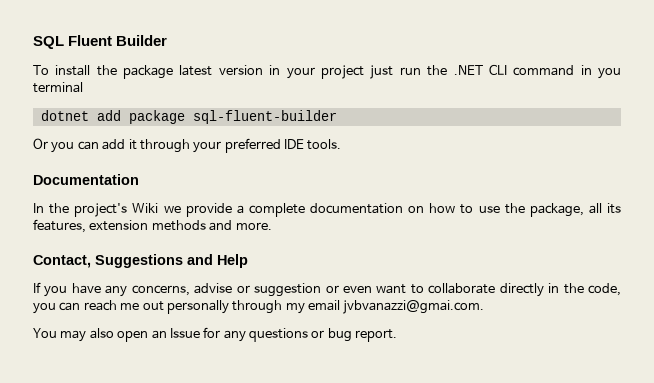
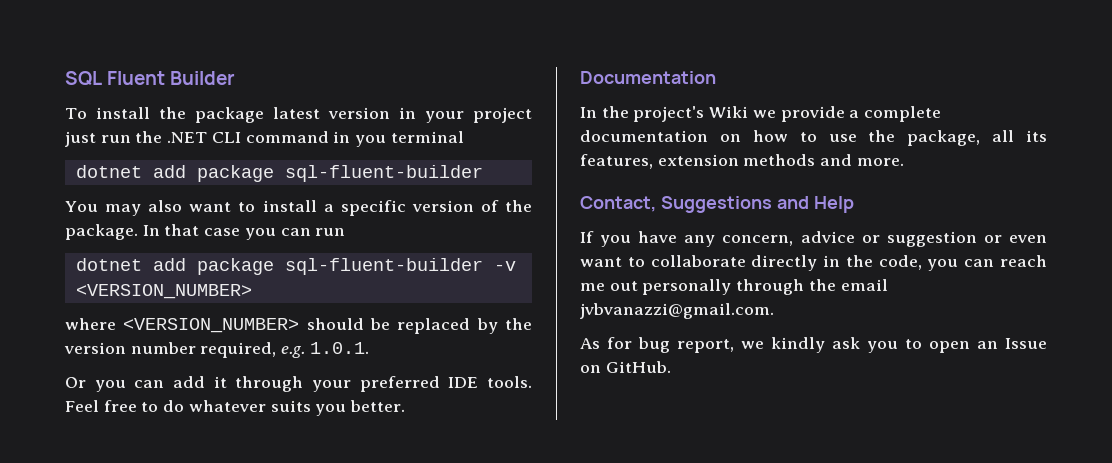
+ You may also want to install a specific version of the package. In that case you can run
+ dotnet add package sql-fluent-builder -v <VERSION_NUMBER>
+ where <VERSION_NUMBER> should be replaced by the version number required, e.g. 1.0.1.
+ Feel free to do whatever suits you better.
- If you have any concerns, advise or suggestion or even want to collaborate directly in the code, you can reach me out personally through my email jvbvanazzi@gmai.com.
- You may also open an Issue for any questions or bug report.
+ If you have any concern, advice or suggestion or even want to collaborate directly in the code, you can reach me out personally through the email jvbvanazzi@gmail.com.
+ As for bug report, we kindly ask you to open an Issue on GitHub.

